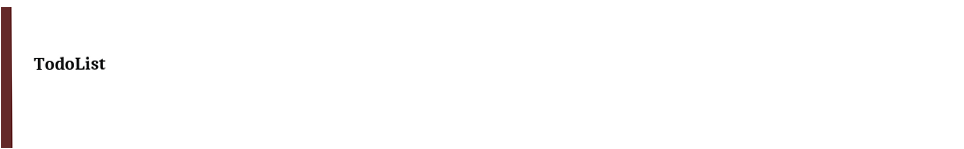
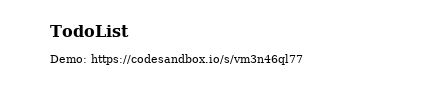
+ Demo: https://codesandbox.io/s/vm3n46ql77

